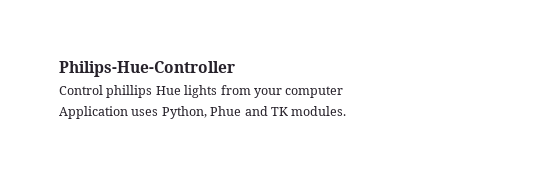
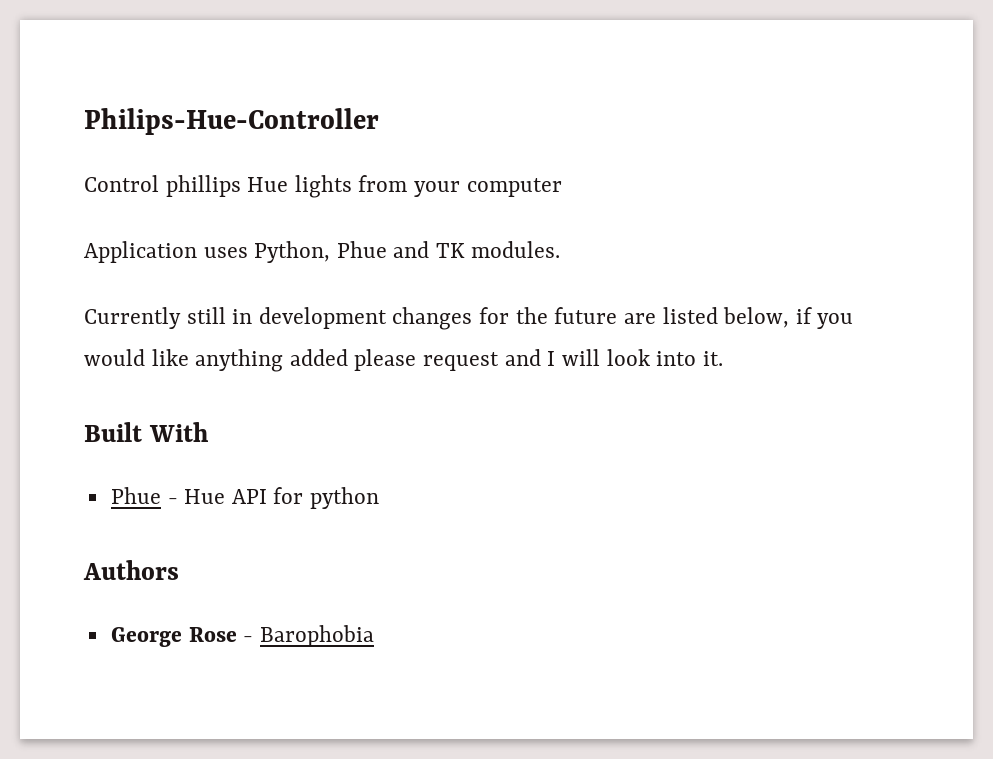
+ Currently still in development changes for the future are listed below, if you would like anything added please request and I will look into it.
+ Built With
+ Phue - Hue API for python
+ Authors
+ George Rose - Barophobia

